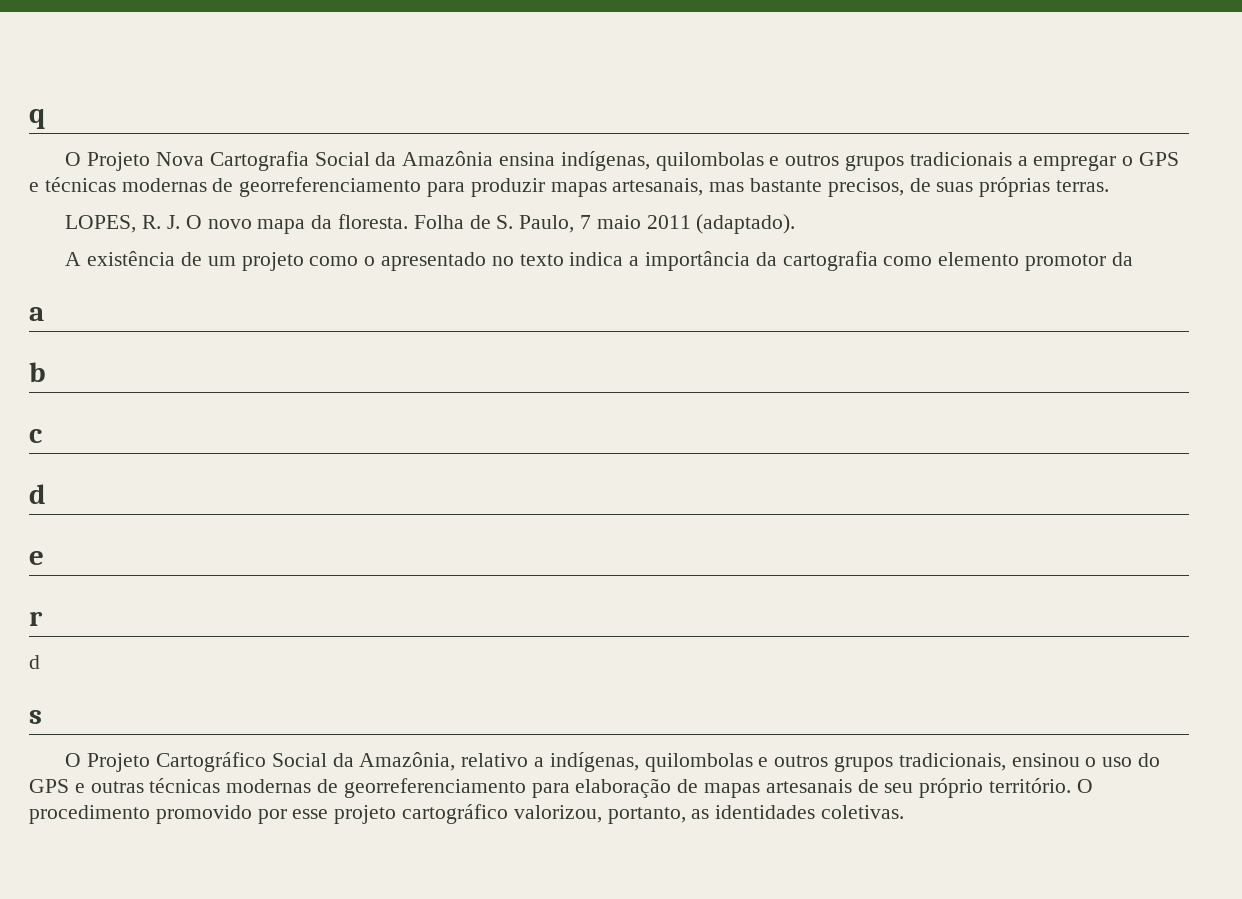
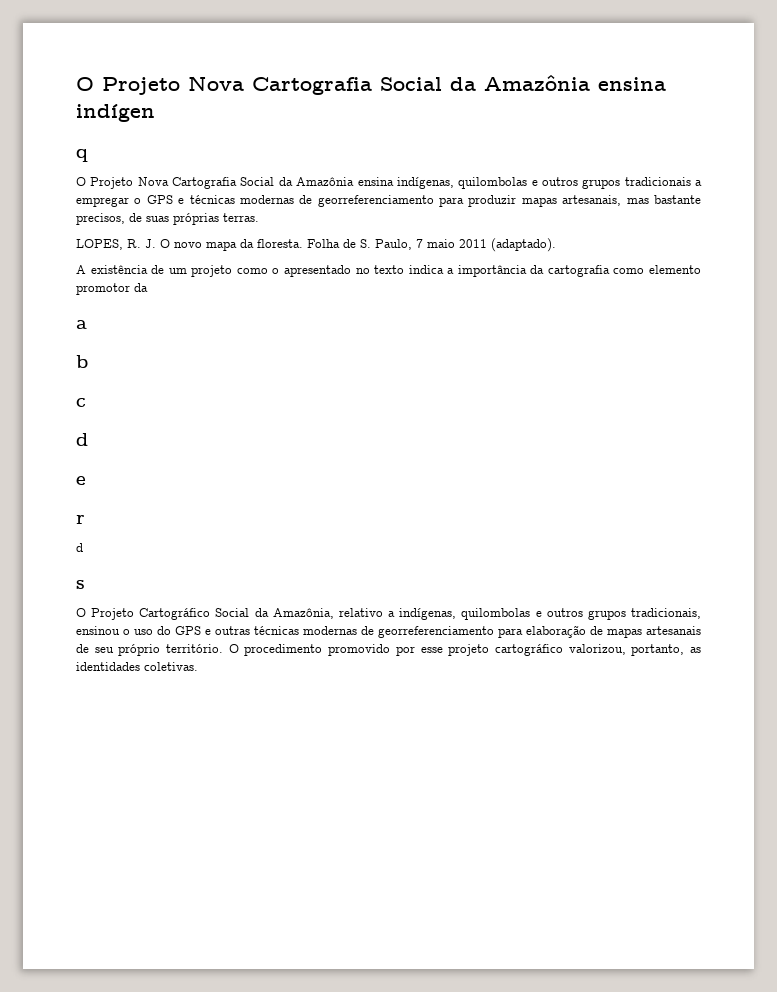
+ O Projeto Nova Cartografia Social da Amazônia ensina indígen

